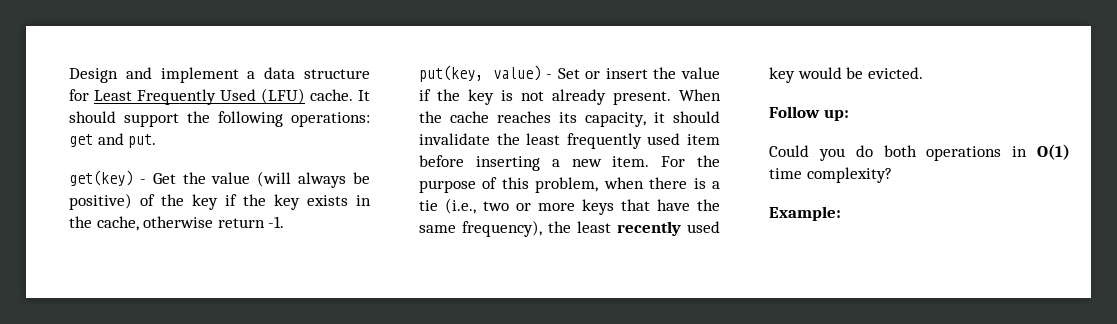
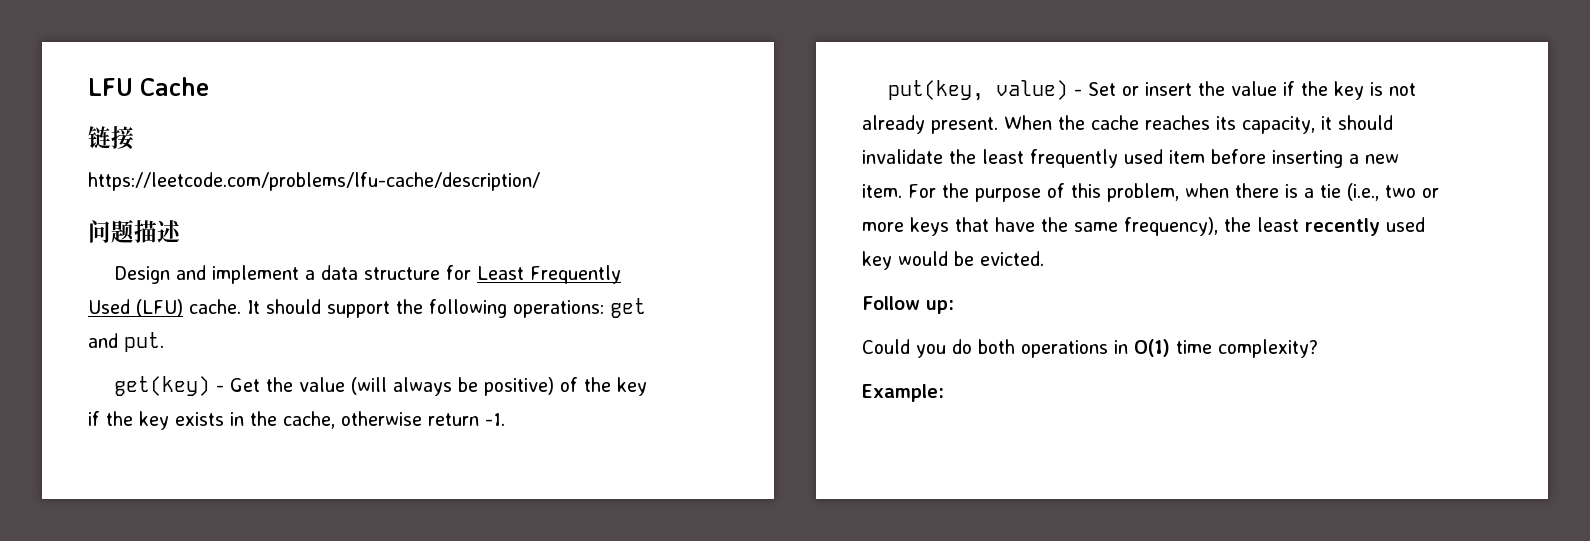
+ LFU Cache
+ 链接
+ https://leetcode.com/problems/lfu-cache/description/
+ 问题描述

